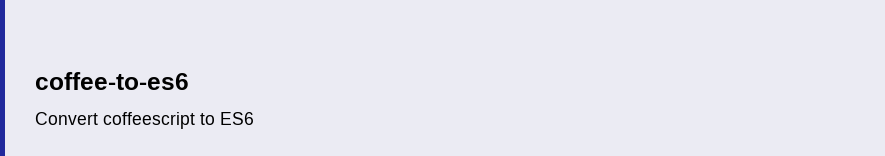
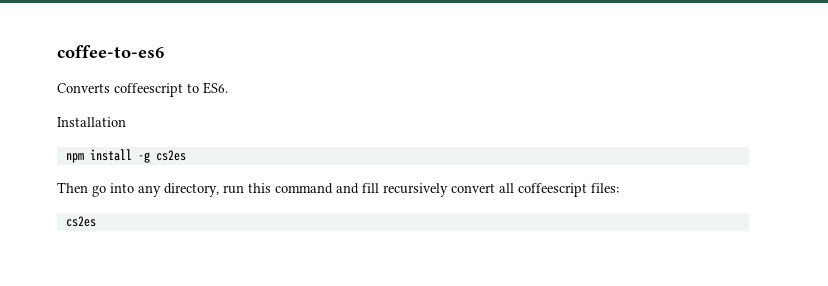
- Convert coffeescript to ES6
+ Converts coffeescript to ES6.
+ Installation
+ npm install -g cs2es
+ Then go into any directory, run this command and fill recursively convert all coffeescript files:
+ cs2es

